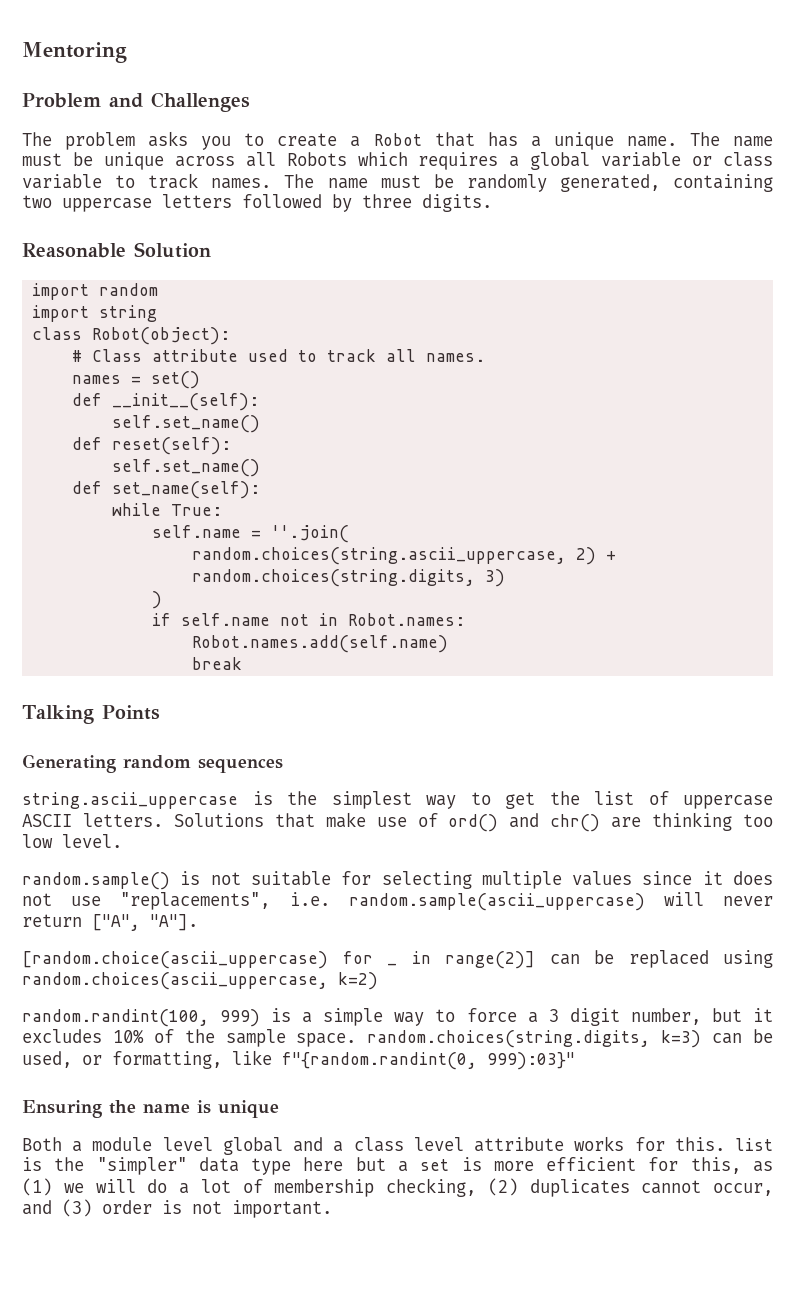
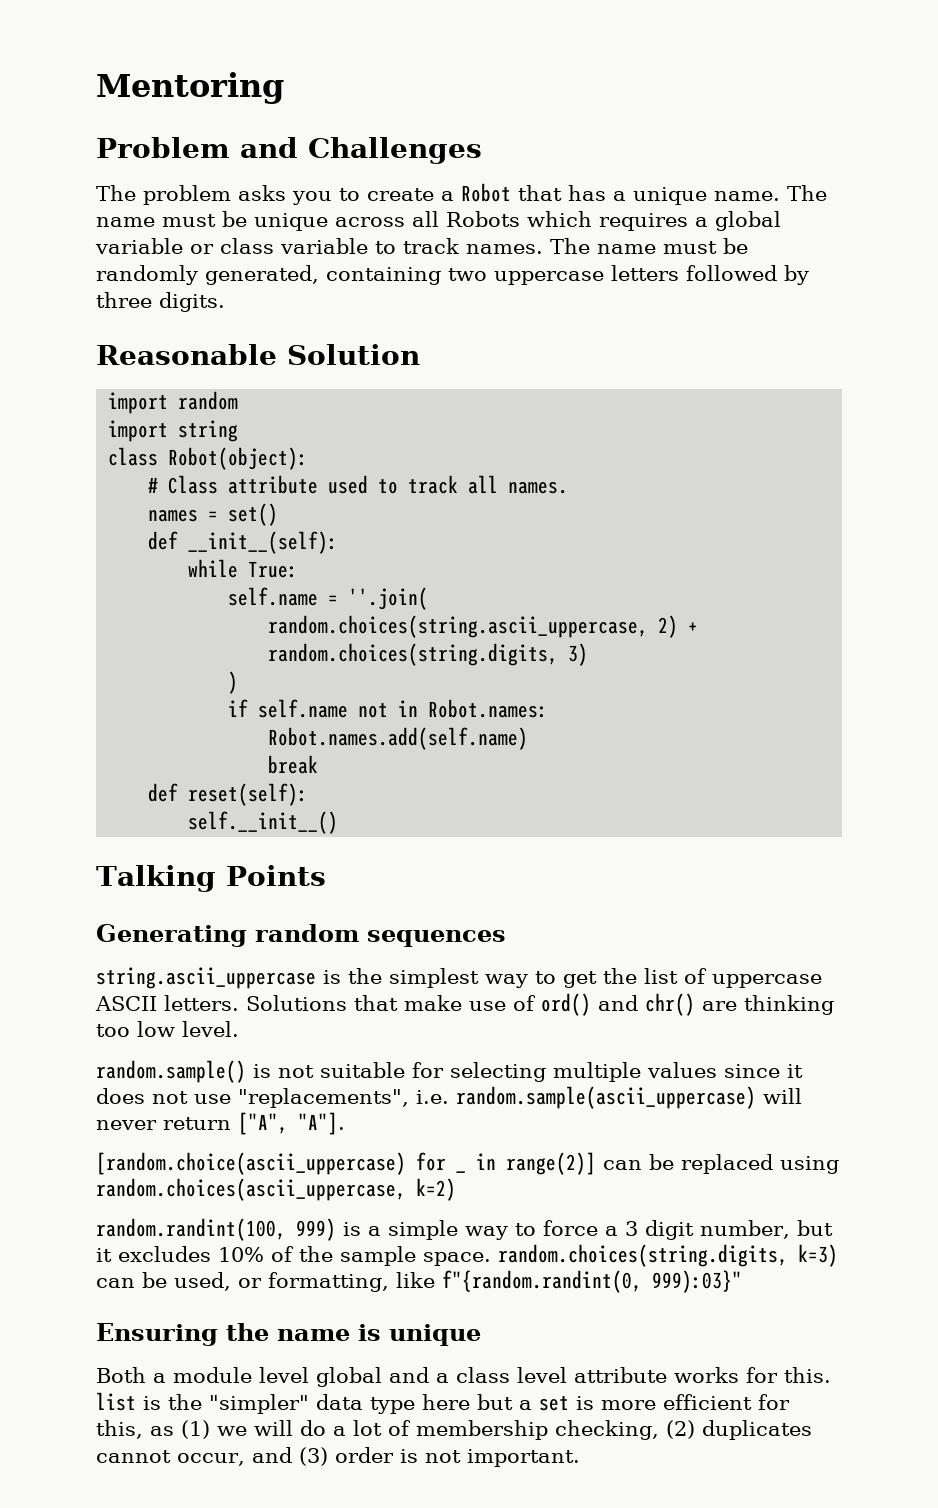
  def __init__(self):
- self.set_name()
- def reset(self):
- self.set_name()
- def set_name(self):
+ def reset(self):
+ self.__init__()

